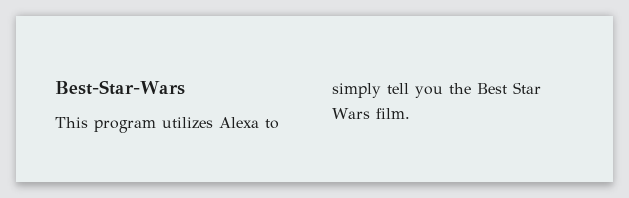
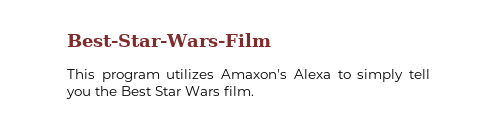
- Best-Star-Wars
+ Best-Star-Wars-Film
- This program utilizes Alexa to simply tell you the Best Star Wars film.
+ This program utilizes Amaxon's Alexa to simply tell you the Best Star Wars film.

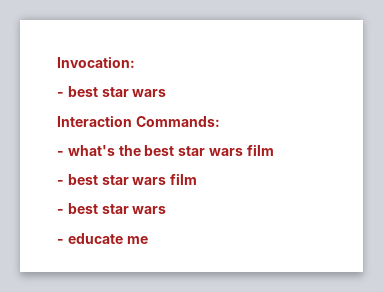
- Best-Star-Wars-Film
- This program utilizes Amaxon's Alexa to simply tell you the Best Star Wars film.
+ Invocation:
+ - best star wars
+ Interaction Commands:
+ - what's the best star wars film
+ - best star wars film
+ - best star wars
+ - educate me

